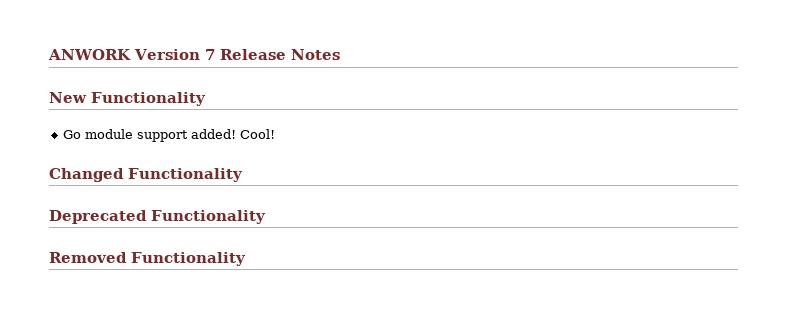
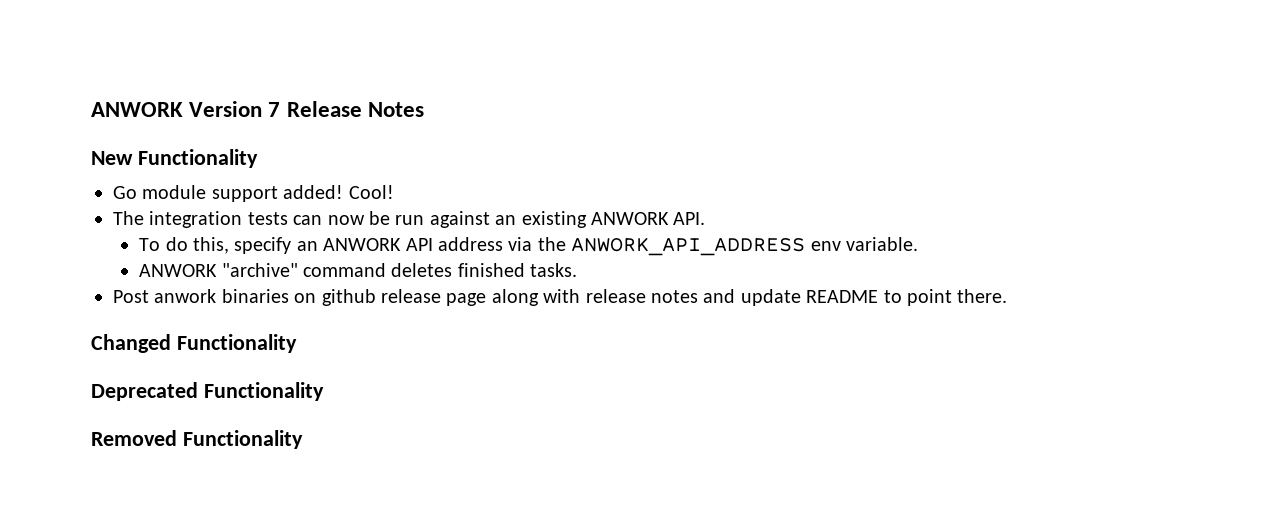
+ The integration tests can now be run against an existing ANWORK API.
+ To do this, specify an ANWORK API address via the ANWORK_API_ADDRESS env variable.
+ ANWORK "archive" command deletes finished tasks.
+ Post anwork binaries on github release page along with release notes and update README to point there.

